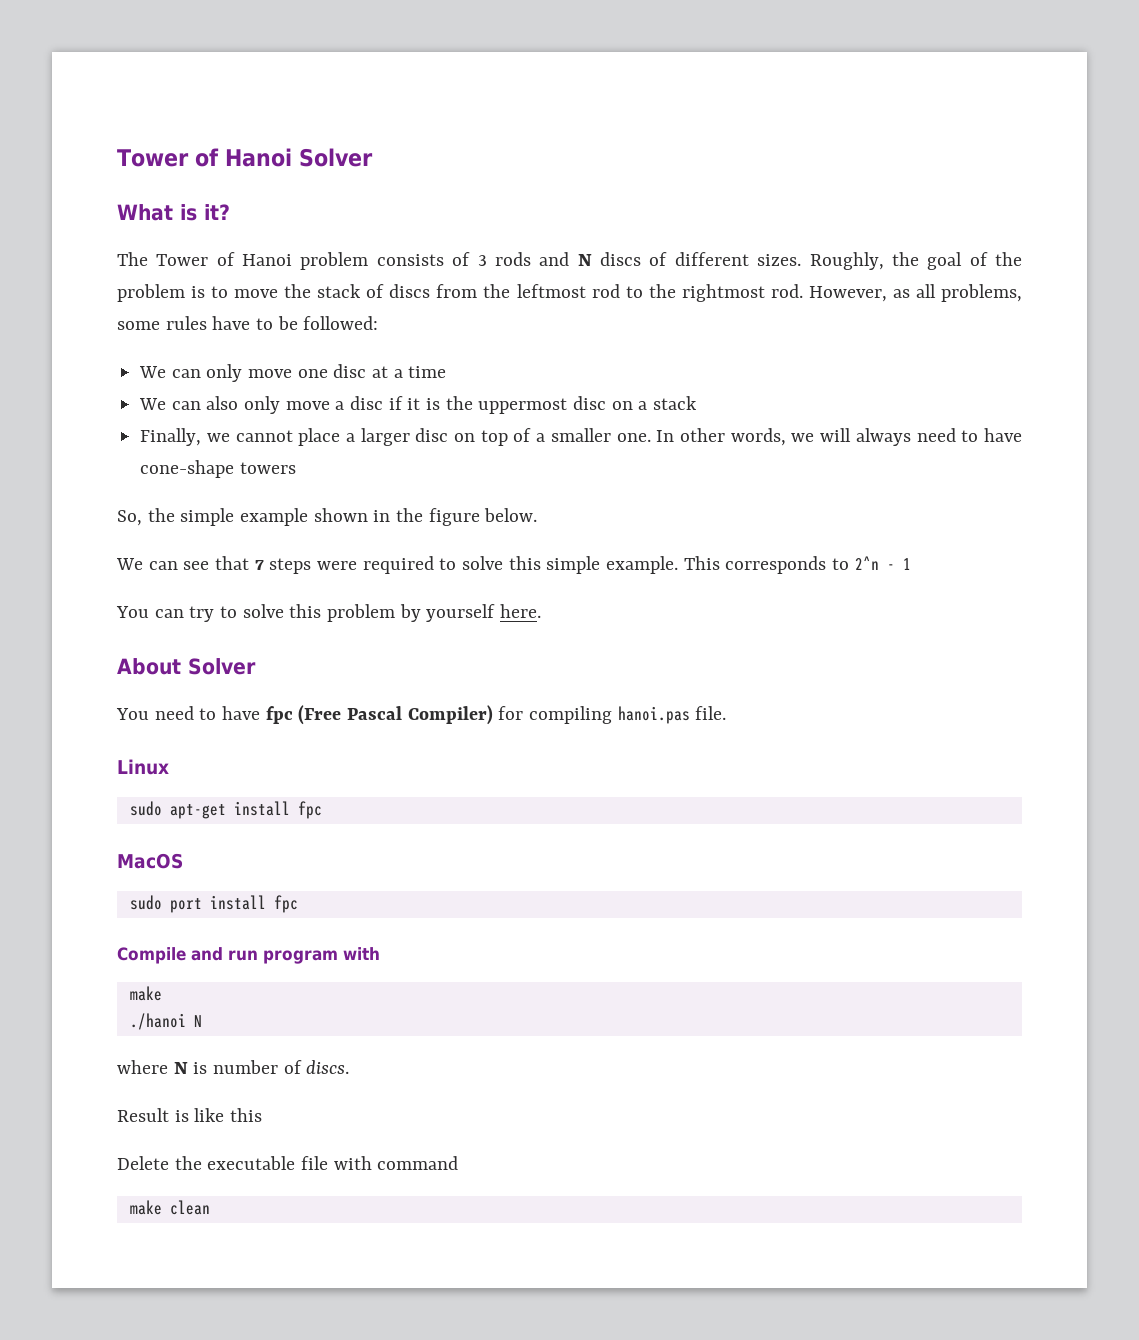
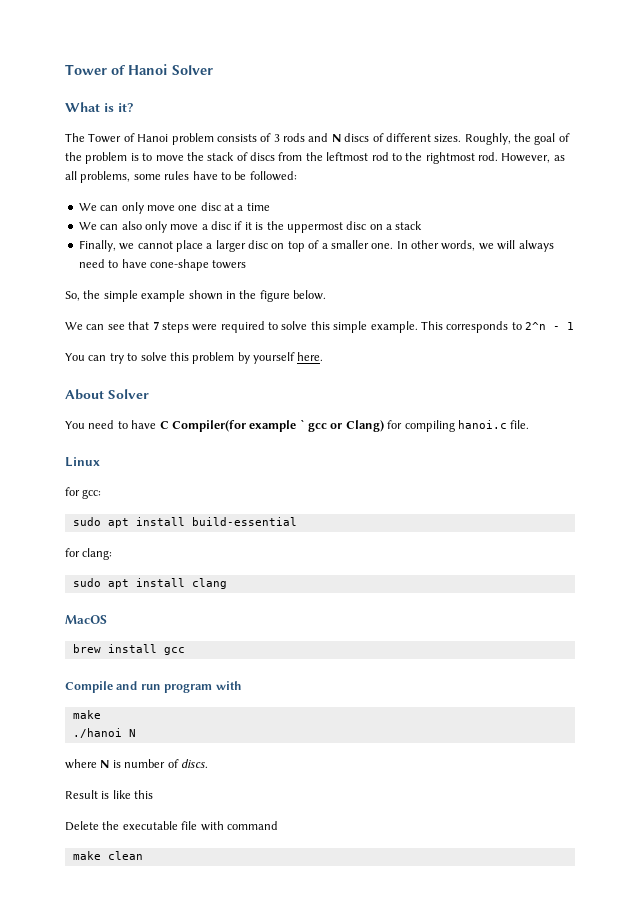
- You need to have fpc (Free Pascal Compiler) for compiling hanoi.pas file.
+ You need to have C Compiler(for example ` gcc or Clang) for compiling hanoi.c file.
- sudo apt-get install fpc
+ for gcc:
+ sudo apt install build-essential
+ for clang:
+ sudo apt install clang
  MacOS
- sudo port install fpc
+ brew install gcc

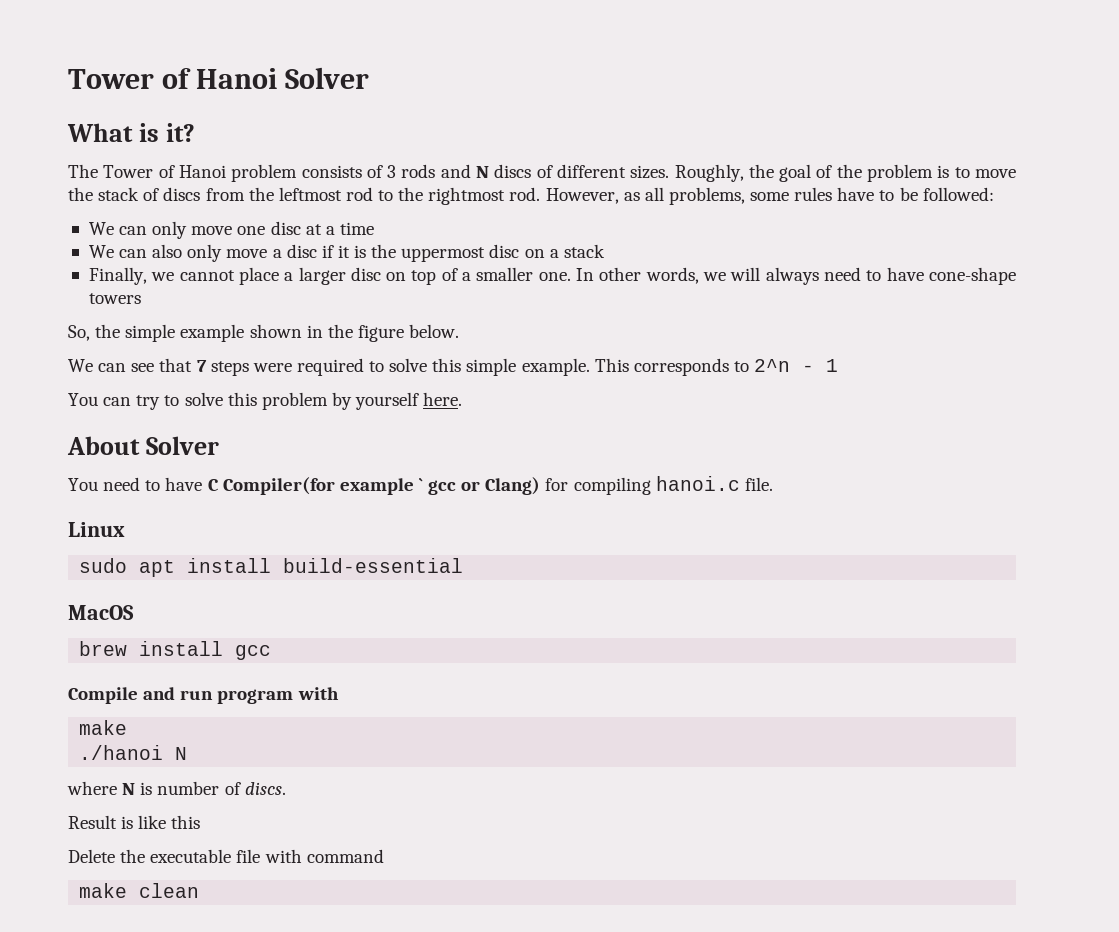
- for gcc:
- for clang:
- sudo apt install clang

